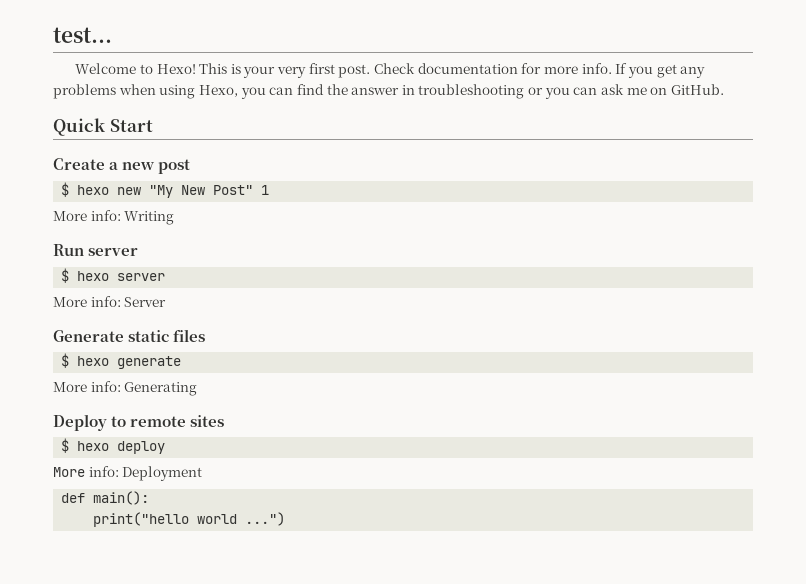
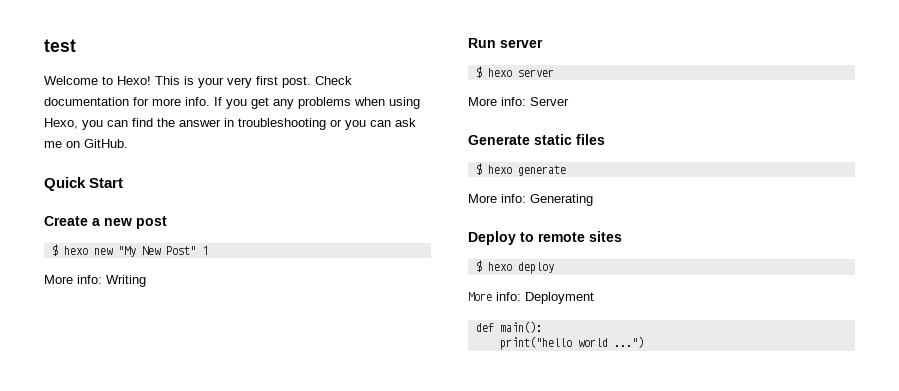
- test...
+ test

